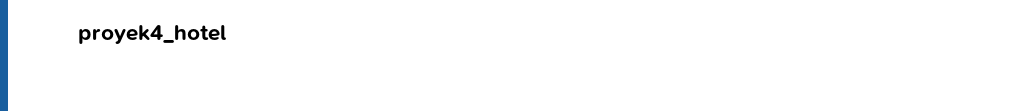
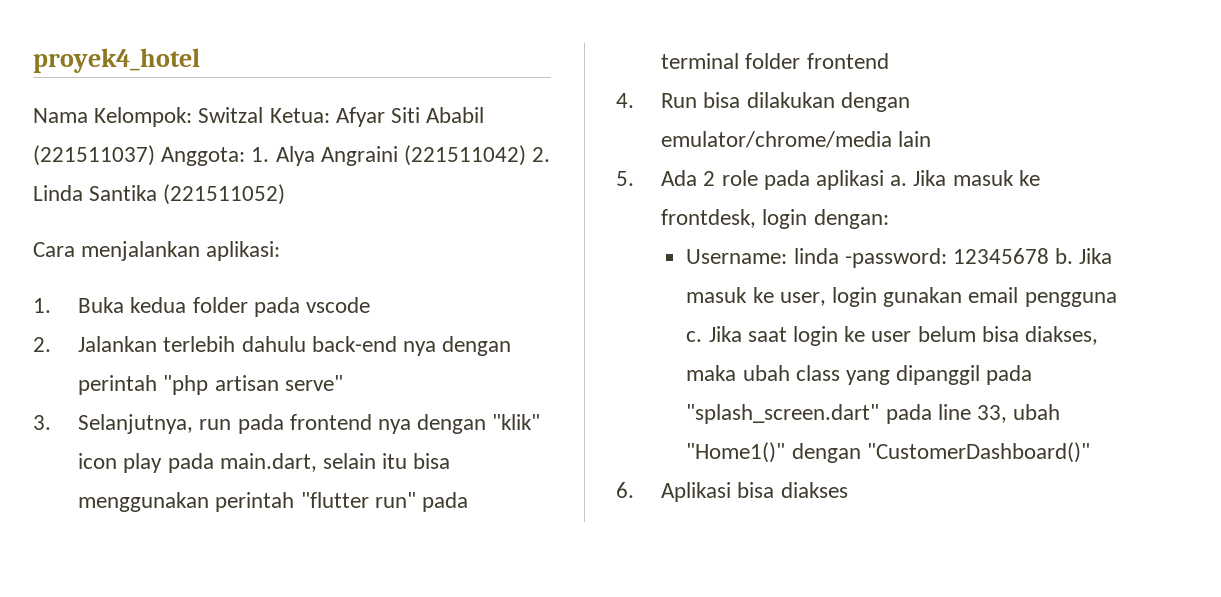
+ Nama Kelompok: Switzal Ketua: Afyar Siti Ababil (221511037) Anggota: 1. Alya Angraini (221511042) 2. Linda Santika (221511052)
+ Cara menjalankan aplikasi:
+ 1. Buka kedua folder pada vscode
+ 2. Jalankan terlebih dahulu back-end nya dengan perintah "php artisan serve"
+ 3. Selanjutnya, run pada frontend nya dengan "klik" icon play pada main.dart, selain itu bisa menggunakan perintah "flutter run" pada terminal folder frontend
+ 4. Run bisa dilakukan dengan emulator/chrome/media lain
+ 5. Ada 2 role pada aplikasi a. Jika masuk ke frontdesk, login dengan:
+ Username: linda -password: 12345678 b. Jika masuk ke user, login gunakan email pengguna c. Jika saat login ke user belum bisa diakses, maka ubah class yang dipanggil pada "splash_screen.dart" pada line 33, ubah "Home1()" dengan "CustomerDashboard()"
+ 6. Aplikasi bisa diakses

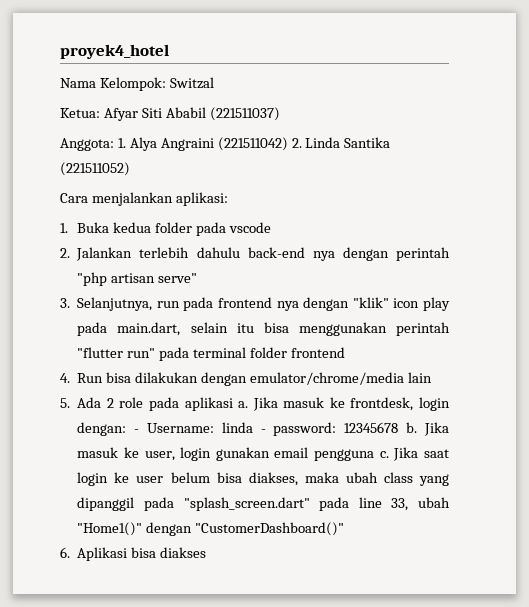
- Nama Kelompok: Switzal Ketua: Afyar Siti Ababil (221511037) Anggota: 1. Alya Angraini (221511042) 2. Linda Santika (221511052)
+ Nama Kelompok: Switzal
+ Ketua: Afyar Siti Ababil (221511037)
+ Anggota: 1. Alya Angraini (221511042) 2. Linda Santika (221511052)
- Jika masuk ke frontdesk, login dengan:
- Username: linda -password: 12345678 b.
+ Jika masuk ke frontdesk, login dengan: - Username: linda - password: 12345678 b.

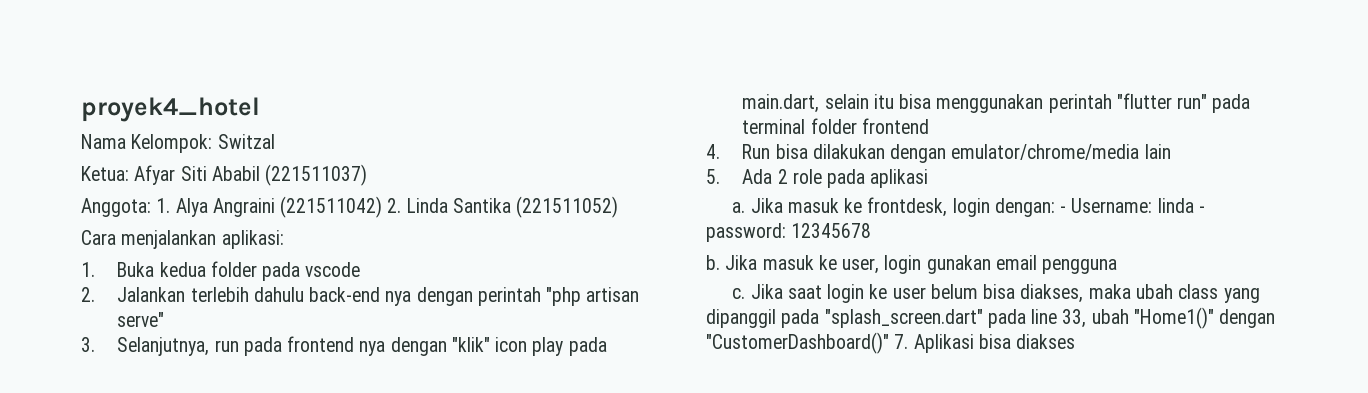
- 5. Ada 2 role pada aplikasi a.
+ 5. Ada 2 role pada aplikasi
+ a.
- Jika masuk ke frontdesk, login dengan: - Username: linda - password: 12345678 b.
+ Jika masuk ke frontdesk, login dengan: - Username: linda - password: 12345678
+ b.
- Jika masuk ke user, login gunakan email pengguna c.
+ Jika masuk ke user, login gunakan email pengguna
+ c.
- Jika saat login ke user belum bisa diakses, maka ubah class yang dipanggil pada "splash_screen.dart" pada line 33, ubah "Home1()" dengan "CustomerDashboard()"
- 6. Aplikasi bisa diakses
+ Jika saat login ke user belum bisa diakses, maka ubah class yang dipanggil pada "splash_screen.dart" pada line 33, ubah "Home1()" dengan "CustomerDashboard()" 7. Aplikasi bisa diakses

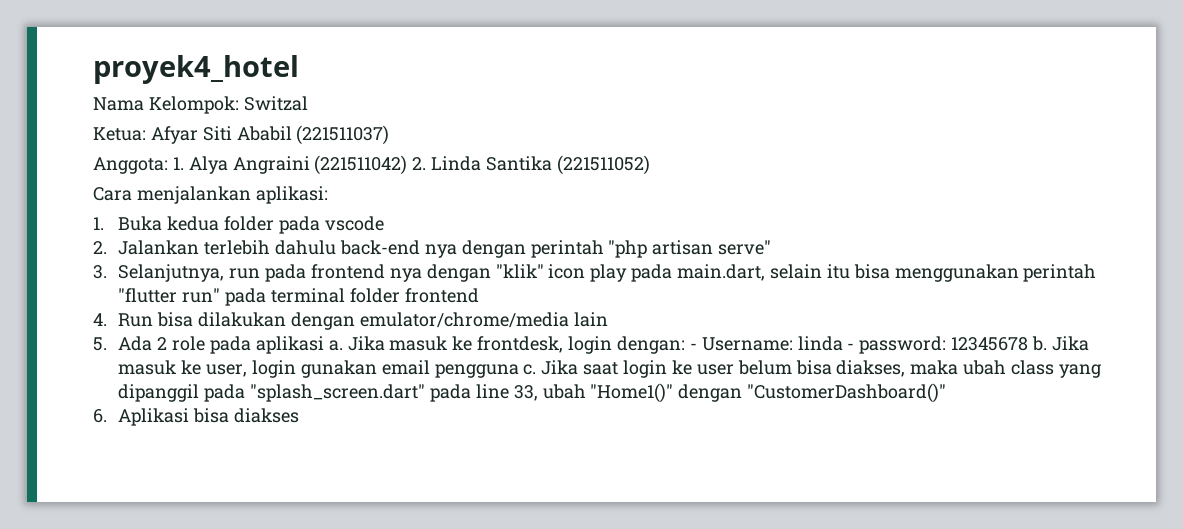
- 5. Ada 2 role pada aplikasi
- a.
+ 5. Ada 2 role pada aplikasi a.
- Jika masuk ke frontdesk, login dengan: - Username: linda - password: 12345678
- b.
+ Jika masuk ke frontdesk, login dengan: - Username: linda - password: 12345678 b.
- Jika masuk ke user, login gunakan email pengguna
- c.
+ Jika masuk ke user, login gunakan email pengguna c.
- Jika saat login ke user belum bisa diakses, maka ubah class yang dipanggil pada "splash_screen.dart" pada line 33, ubah "Home1()" dengan "CustomerDashboard()" 7. Aplikasi bisa diakses
+ Jika saat login ke user belum bisa diakses, maka ubah class yang dipanggil pada "splash_screen.dart" pada line 33, ubah "Home1()" dengan "CustomerDashboard()"
+ 6. Aplikasi bisa diakses

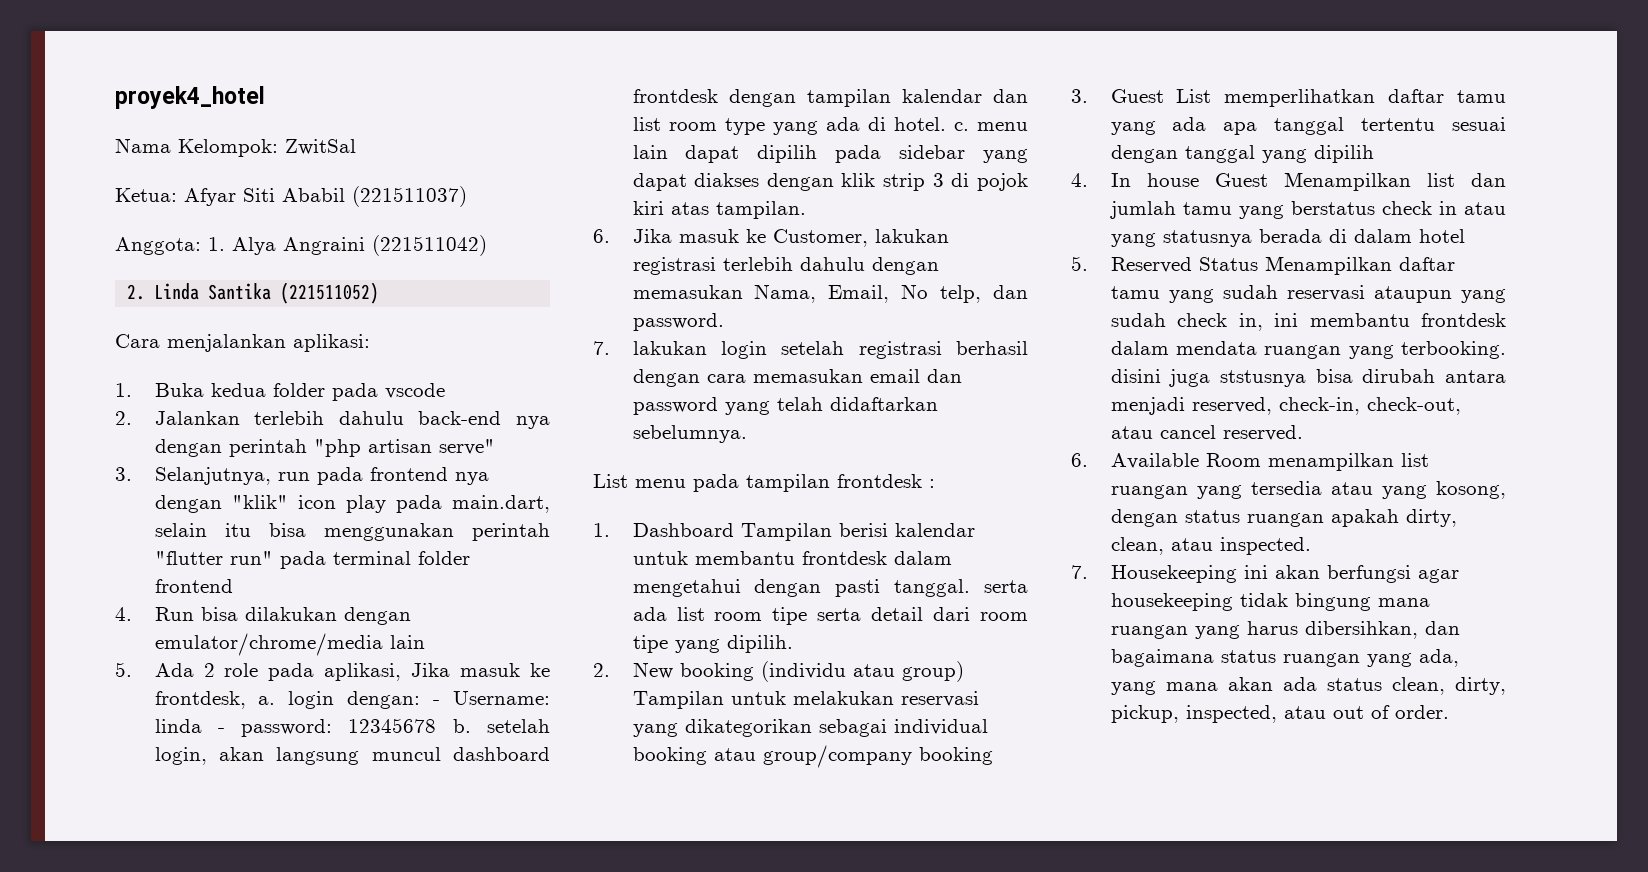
- Nama Kelompok: Switzal
+ Nama Kelompok: ZwitSal
- Anggota: 1. Alya Angraini (221511042) 2. Linda Santika (221511052)
+ Anggota: 1. Alya Angraini (221511042)
+ 2. Linda Santika (221511052)
- 5. Ada 2 role pada aplikasi a. Jika masuk ke frontdesk, login dengan: - Username: linda - password: 12345678 b. Jika masuk ke user, login gunakan email pengguna c. Jika saat login ke user belum bisa diakses, maka ubah class yang dipanggil pada "splash_screen.dart" pada line 33, ubah "Home1()" dengan "CustomerDashboard()"
- 6. Aplikasi bisa diakses
+ 5. Ada 2 role pada aplikasi, Jika masuk ke frontdesk, a. login dengan: - Username: linda - password: 12345678 b. setelah login, akan langsung muncul dashboard frontdesk dengan tampilan kalendar dan list room type yang ada di hotel. c. menu lain dapat dipilih pada sidebar yang dapat diakses dengan klik strip 3 di pojok kiri atas tampilan.
+ 6. Jika masuk ke Customer, lakukan registrasi terlebih dahulu dengan memasukan Nama, Email, No telp, dan password.
+ 7. lakukan login setelah registrasi berhasil dengan cara memasukan email dan password yang telah didaftarkan sebelumnya.
+ List menu pada tampilan frontdesk :
+ 1. Dashboard Tampilan berisi kalendar untuk membantu frontdesk dalam mengetahui dengan pasti tanggal. serta ada list room tipe serta detail dari room tipe yang dipilih.
+ 2. New booking (individu atau group) Tampilan untuk melakukan reservasi yang dikategorikan sebagai individual booking atau group/company booking
+ 3. Guest List memperlihatkan daftar tamu yang ada apa tanggal tertentu sesuai dengan tanggal yang dipilih
+ 4. In house Guest Menampilkan list dan jumlah tamu yang berstatus check in atau yang statusnya berada di dalam hotel
+ 5. Reserved Status Menampilkan daftar tamu yang sudah reservasi ataupun yang sudah check in, ini membantu frontdesk dalam mendata ruangan yang terbooking. disini juga ststusnya bisa dirubah antara menjadi reserved, check-in, check-out, atau cancel reserved.
+ 6. Available Room menampilkan list ruangan yang tersedia atau yang kosong, dengan status ruangan apakah dirty, clean, atau inspected.
+ 7. Housekeeping ini akan berfungsi agar housekeeping tidak bingung mana ruangan yang harus dibersihkan, dan bagaimana status ruangan yang ada, yang mana akan ada status clean, dirty, pickup, inspected, atau out of order.

